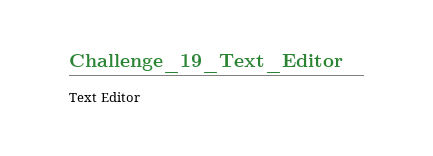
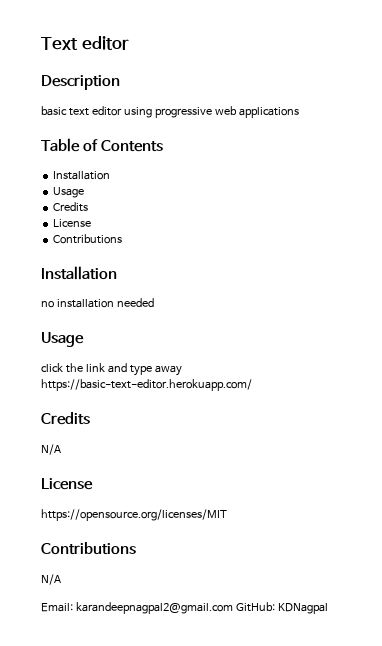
- Challenge_19_Text_Editor
- Text Editor
+ Text editor
+ Description
+ basic text editor using progressive web applications
+ Table of Contents
+ Installation
+ Usage
+ Credits
+ License
+ Contributions
+ Installation
+ no installation needed
+ Usage
+ click the link and type away https://basic-text-editor.herokuapp.com/
+ Credits
+ N/A
+ License
+ https://opensource.org/licenses/MIT
+ Contributions
+ N/A
+ Email: karandeepnagpal2@gmail.com GitHub: KDNagpal

